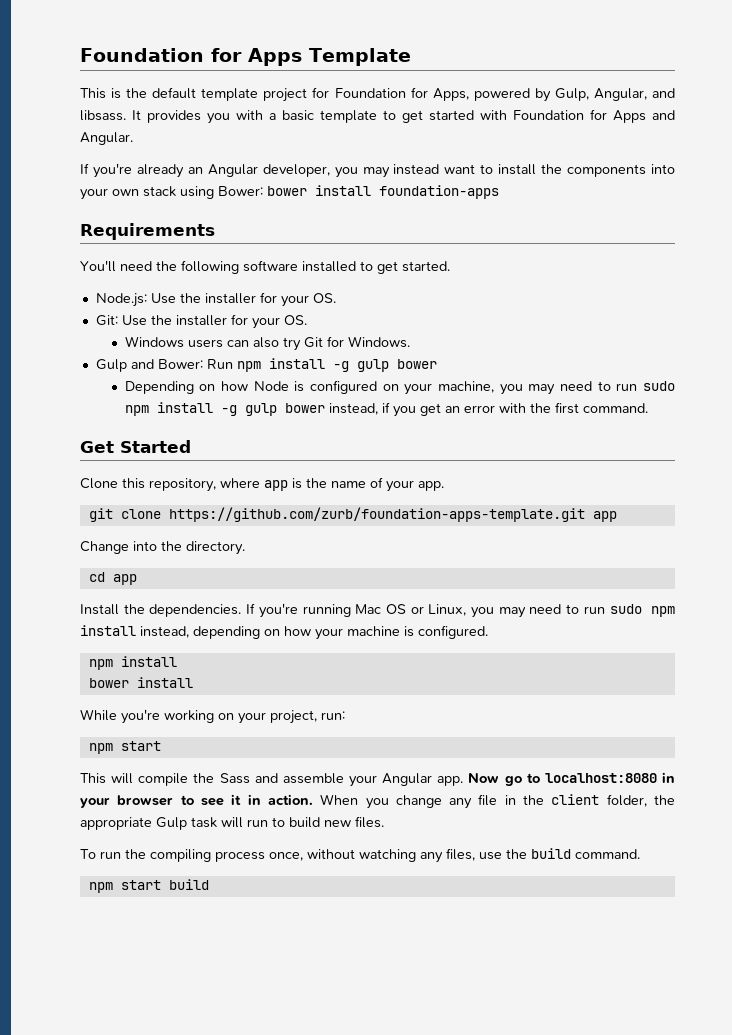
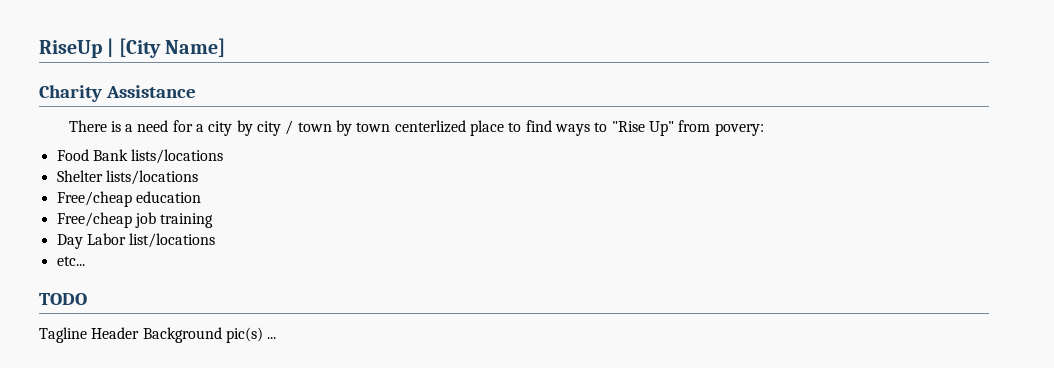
- Foundation for Apps Template
- This is the default template project for Foundation for Apps, powered by Gulp, Angular, and libsass. It provides you with a basic template to get started with Foundation for Apps and Angular.
- If you're already an Angular developer, you may instead want to install the components into your own stack using Bower: bower install foundation-apps
- Requirements
- You'll need the following software installed to get started.
- Node.js: Use the installer for your OS.
- Git: Use the installer for your OS.
- Windows users can also try Git for Windows.
- Gulp and Bower: Run npm install -g gulp bower
- Depending on how Node is configured on your machine, you may need to run sudo npm install -g gulp bower instead, if you get an error with the first command.
- Get Started
- Clone this repository, where app is the name of your app.
- git clone https://github.com/zurb/foundation-apps-template.git app
- Change into the directory.
- cd app
- Install the dependencies. If you're running Mac OS or Linux, you may need to run sudo npm install instead, depending on how your machine is configured.
- npm install
- bower install
- While you're working on your project, run:
- npm start
- This will compile the Sass and assemble your Angular app. Now go to localhost:8080 in your browser to see it in action. When you change any file in the client folder, the appropriate Gulp task will run to build new files.
- To run the compiling process once, without watching any files, use the build command.
- npm start build
+ RiseUp | [City Name]
+ Charity Assistance
+ There is a need for a city by city / town by town centerlized place to find ways to "Rise Up" from povery:
+ Food Bank lists/locations
+ Shelter lists/locations
+ Free/cheap education
+ Free/cheap job training
+ Day Labor list/locations
+ etc...
+ TODO
+ Tagline Header Background pic(s) ...

